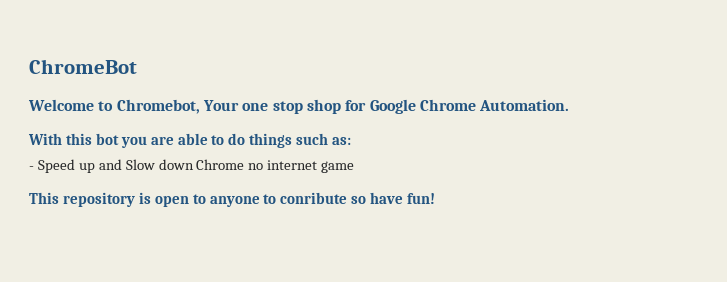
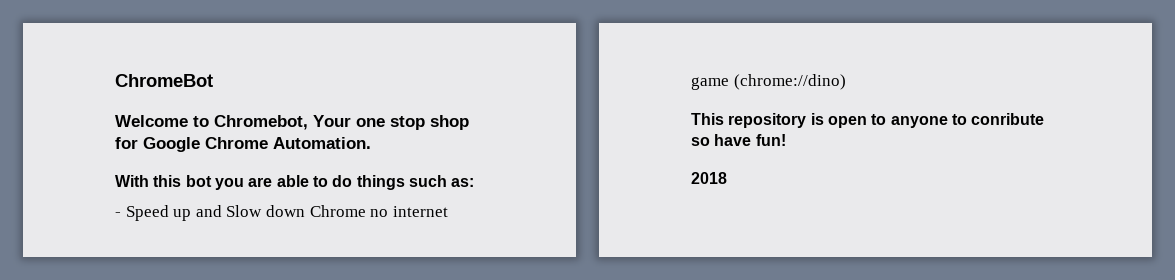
- - Speed up and Slow down Chrome no internet game
+ - Speed up and Slow down Chrome no internet game (chrome://dino)
+ 2018

